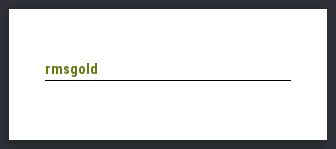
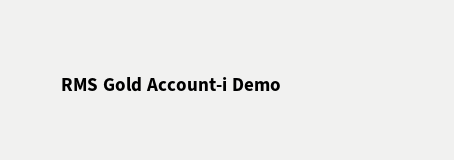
- rmsgold
+ RMS Gold Account-i Demo

